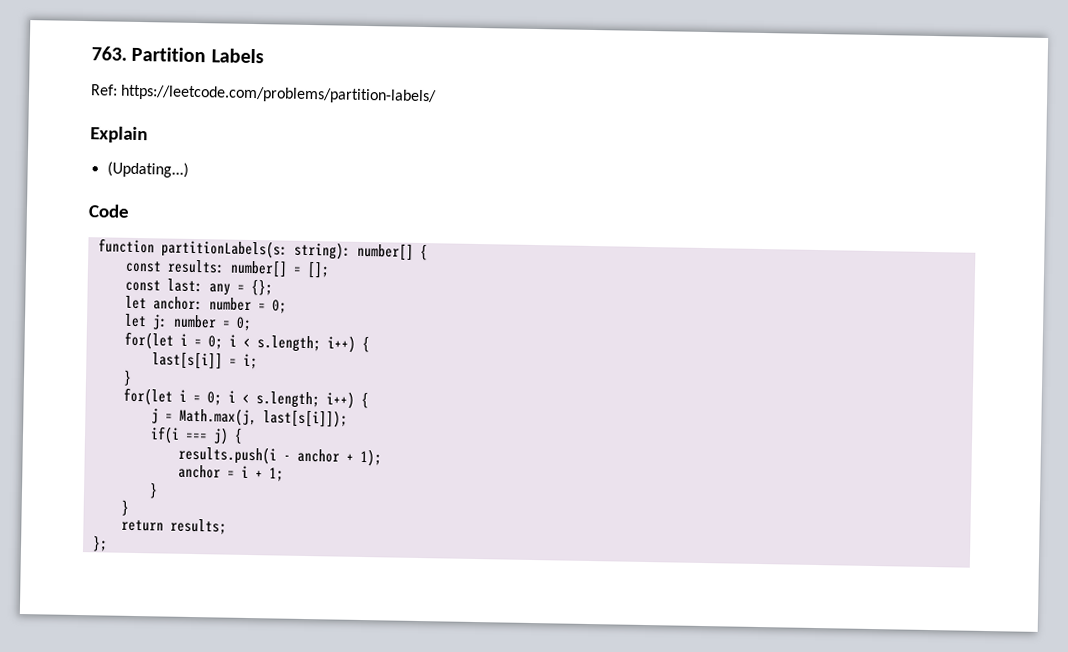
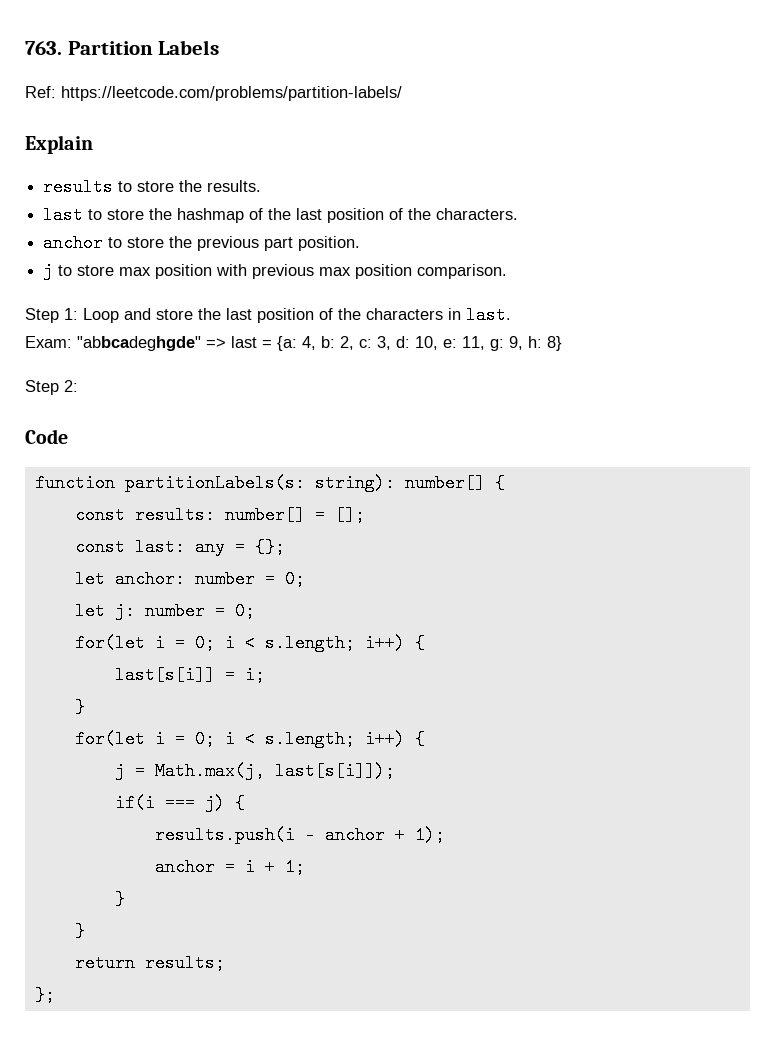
- (Updating...)
+ results to store the results.
+ last to store the hashmap of the last position of the characters.
+ anchor to store the previous part position.
+ j to store max position with previous max position comparison.
+ Step 1: Loop and store the last position of the characters in last.
+ Exam: "abbcadeghgde" => last = {a: 4, b: 2, c: 3, d: 10, e: 11, g: 9, h: 8}
+ Step 2:

